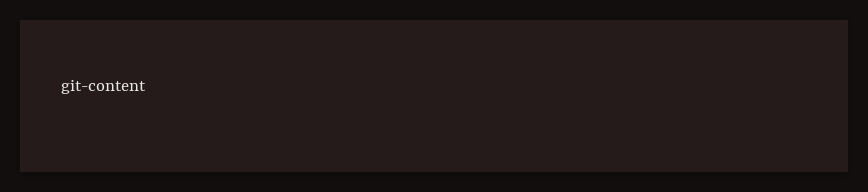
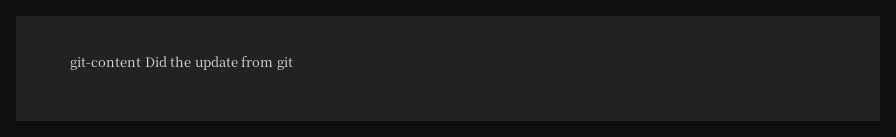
- git-content
+ git-content Did the update from git

